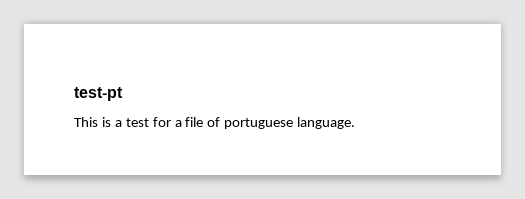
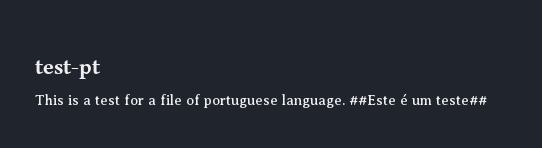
+ ##Este é um teste##

